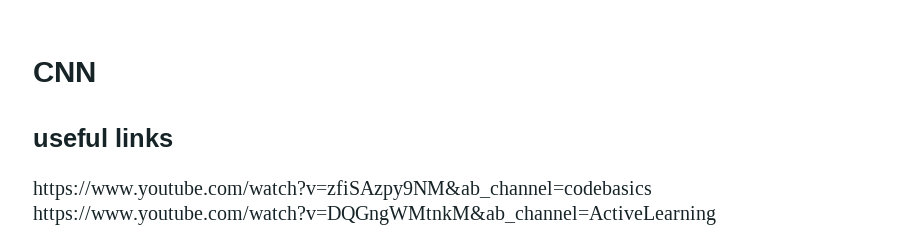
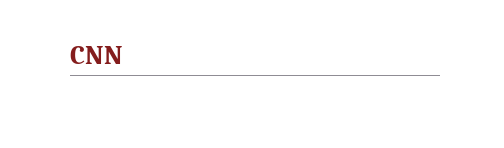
- useful links
- https://www.youtube.com/watch?v=zfiSAzpy9NM&ab_channel=codebasics https://www.youtube.com/watch?v=DQGngWMtnkM&ab_channel=ActiveLearning

